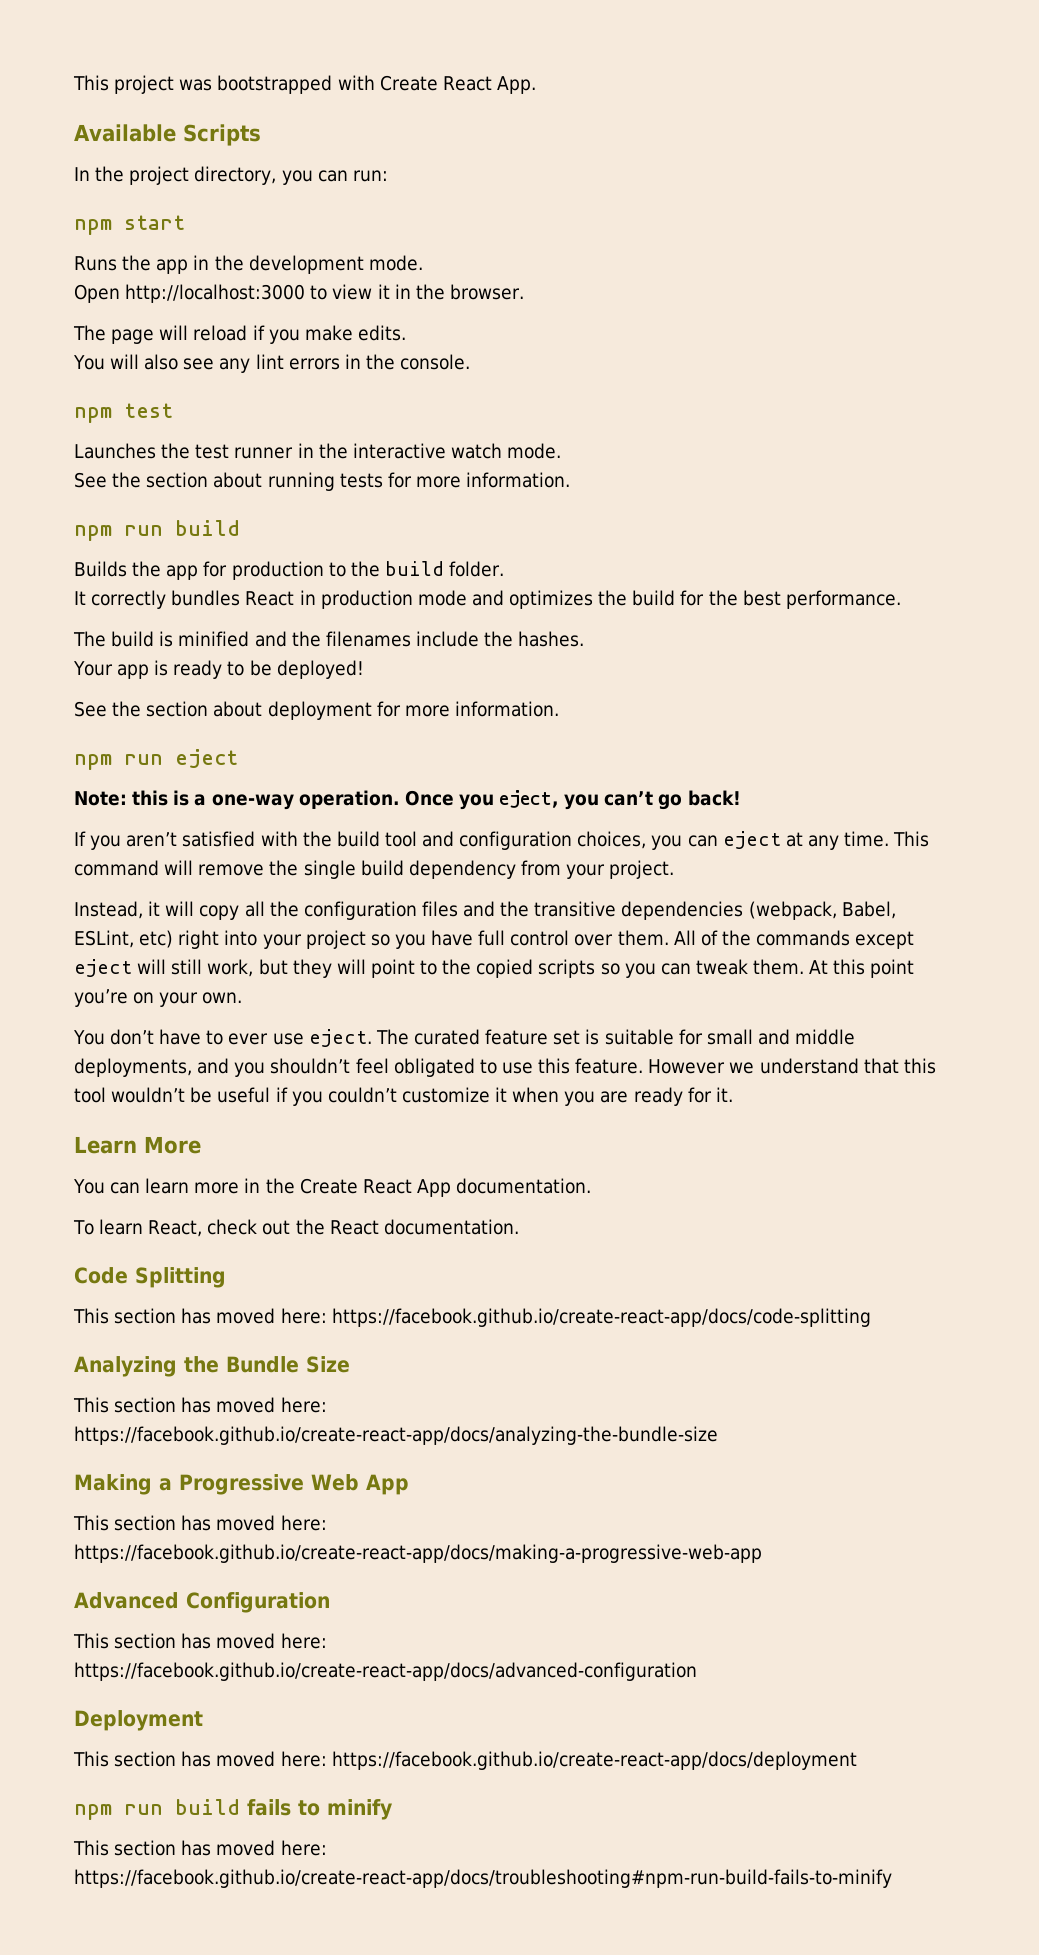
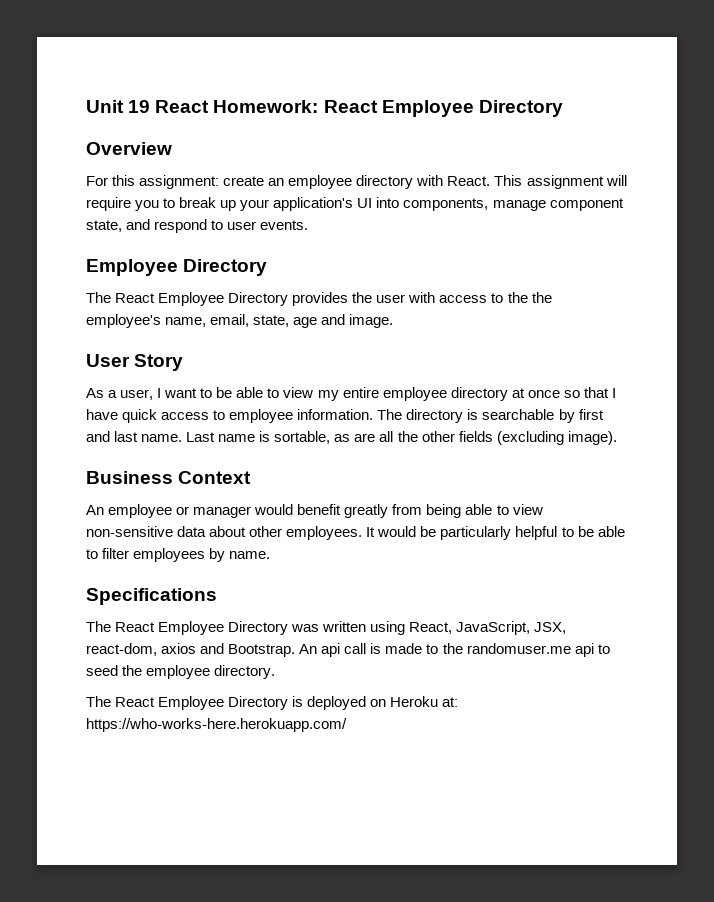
- This project was bootstrapped with Create React App.
- Available Scripts
- In the project directory, you can run:
- npm start
- Runs the app in the development mode.
- Open http://localhost:3000 to view it in the browser.
- The page will reload if you make edits.
- You will also see any lint errors in the console.
- npm test
- Launches the test runner in the interactive watch mode.
- See the section about running tests for more information.
- npm run build
- Builds the app for production to the build folder.
- It correctly bundles React in production mode and optimizes the build for the best performance.
- The build is minified and the filenames include the hashes.
- Your app is ready to be deployed!
- See the section about deployment for more information.
- npm run eject
- Note: this is a one-way operation. Once you eject, you can’t go back!
- If you aren’t satisfied with the build tool and configuration choices, you can eject at any time. This command will remove the single build dependency from your project.
- Instead, it will copy all the configuration files and the transitive dependencies (webpack, Babel, ESLint, etc) right into your project so you have full control over them. All of the commands except eject will still work, but they will point to the copied scripts so you can tweak them. At this point you’re on your own.
- You don’t have to ever use eject. The curated feature set is suitable for small and middle deployments, and you shouldn’t feel obligated to use this feature. However we understand that this tool wouldn’t be useful if you couldn’t customize it when you are ready for it.
- Learn More
- You can learn more in the Create React App documentation.
- To learn React, check out the React documentation.
- Code Splitting
- This section has moved here: https://facebook.github.io/create-react-app/docs/code-splitting
- Analyzing the Bundle Size
- This section has moved here: https://facebook.github.io/create-react-app/docs/analyzing-the-bundle-size
- Making a Progressive Web App
- This section has moved here: https://facebook.github.io/create-react-app/docs/making-a-progressive-web-app
- Advanced Configuration
- This section has moved here: https://facebook.github.io/create-react-app/docs/advanced-configuration
- Deployment
- This section has moved here: https://facebook.github.io/create-react-app/docs/deployment
- npm run build fails to minify
- This section has moved here: https://facebook.github.io/create-react-app/docs/troubleshooting#npm-run-build-fails-to-minify
+ Unit 19 React Homework: React Employee Directory
+ Overview
+ For this assignment: create an employee directory with React. This assignment will require you to break up your application's UI into components, manage component state, and respond to user events.
+ Employee Directory
+ The React Employee Directory provides the user with access to the the employee's name, email, state, age and image.
+ User Story
+ As a user, I want to be able to view my entire employee directory at once so that I have quick access to employee information. The directory is searchable by first and last name. Last name is sortable, as are all the other fields (excluding image).
+ Business Context
+ An employee or manager would benefit greatly from being able to view non-sensitive data about other employees. It would be particularly helpful to be able to filter employees by name.
+ Specifications
+ The React Employee Directory was written using React, JavaScript, JSX, react-dom, axios and Bootstrap. An api call is made to the randomuser.me api to seed the employee directory.
+ The React Employee Directory is deployed on Heroku at: https://who-works-here.herokuapp.com/

